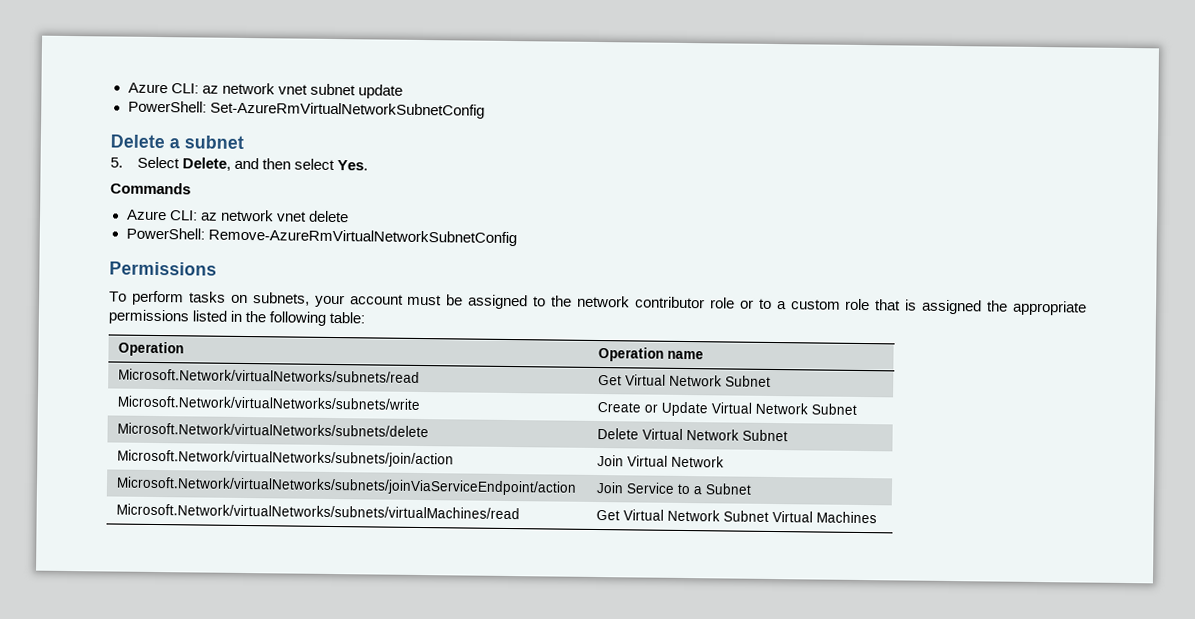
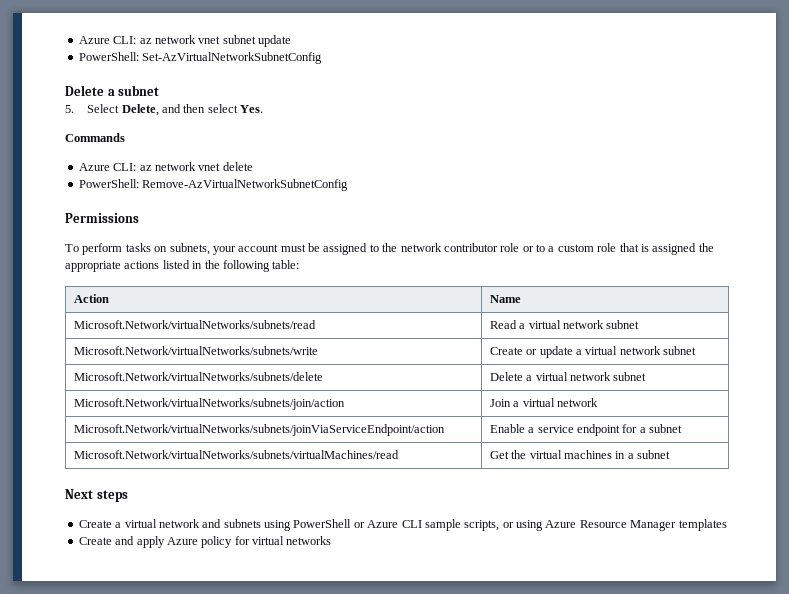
- PowerShell: Set-AzureRmVirtualNetworkSubnetConfig
+ PowerShell: Set-AzVirtualNetworkSubnetConfig
- PowerShell: Remove-AzureRmVirtualNetworkSubnetConfig
+ PowerShell: Remove-AzVirtualNetworkSubnetConfig
- To perform tasks on subnets, your account must be assigned to the network contributor role or to a custom role that is assigned the appropriate permissions listed in the following table:
+ To perform tasks on subnets, your account must be assigned to the network contributor role or to a custom role that is assigned the appropriate actions listed in the following table:
- Operation | Operation name
- Microsoft.Network/virtualNetworks/subnets/read | Get Virtual Network Subnet
- Microsoft.Network/virtualNetworks/subnets/write | Create or Update Virtual Network Subnet
- Microsoft.Network/virtualNetworks/subnets/delete | Delete Virtual Network Subnet
- Microsoft.Network/virtualNetworks/subnets/join/action | Join Virtual Network
- Microsoft.Network/virtualNetworks/subnets/joinViaServiceEndpoint/action | Join Service to a Subnet
- Microsoft.Network/virtualNetworks/subnets/virtualMachines/read | Get Virtual Network Subnet Virtual Machines
+ Action | Name
+ Microsoft.Network/virtualNetworks/subnets/read | Read a virtual network subnet
+ Microsoft.Network/virtualNetworks/subnets/write | Create or update a virtual network subnet
+ Microsoft.Network/virtualNetworks/subnets/delete | Delete a virtual network subnet
+ Microsoft.Network/virtualNetworks/subnets/join/action | Join a virtual network
+ Microsoft.Network/virtualNetworks/subnets/joinViaServiceEndpoint/action | Enable a service endpoint for a subnet
+ Microsoft.Network/virtualNetworks/subnets/virtualMachines/read | Get the virtual machines in a subnet
+ Next steps
+ Create a virtual network and subnets using PowerShell or Azure CLI sample scripts, or using Azure Resource Manager templates
+ Create and apply Azure policy for virtual networks

